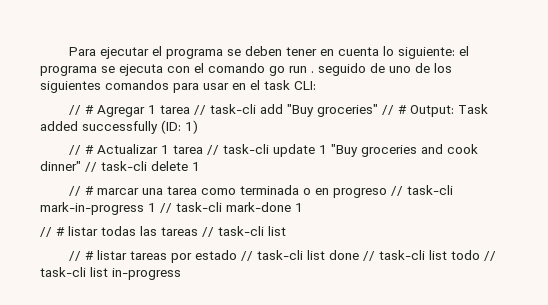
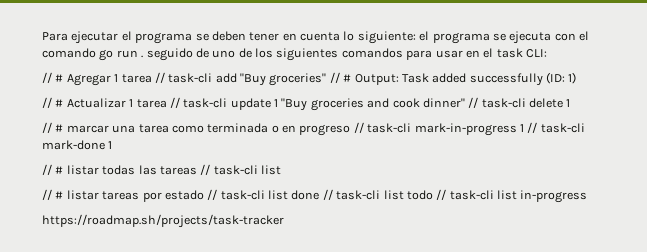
+ https://roadmap.sh/projects/task-tracker

